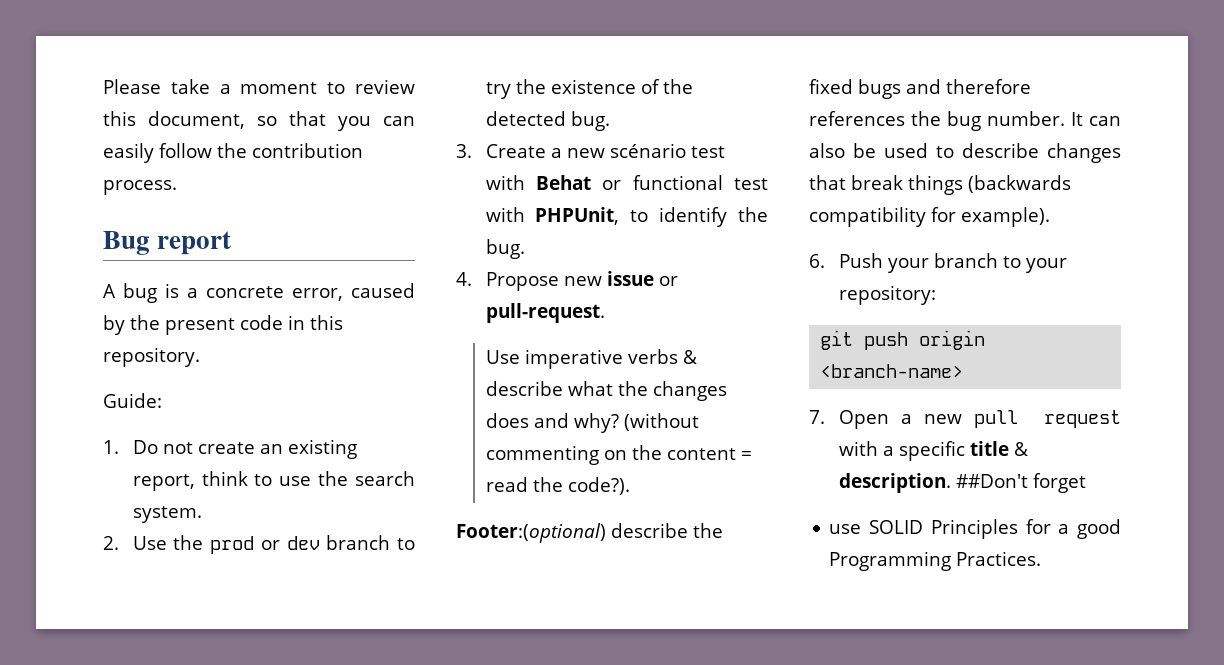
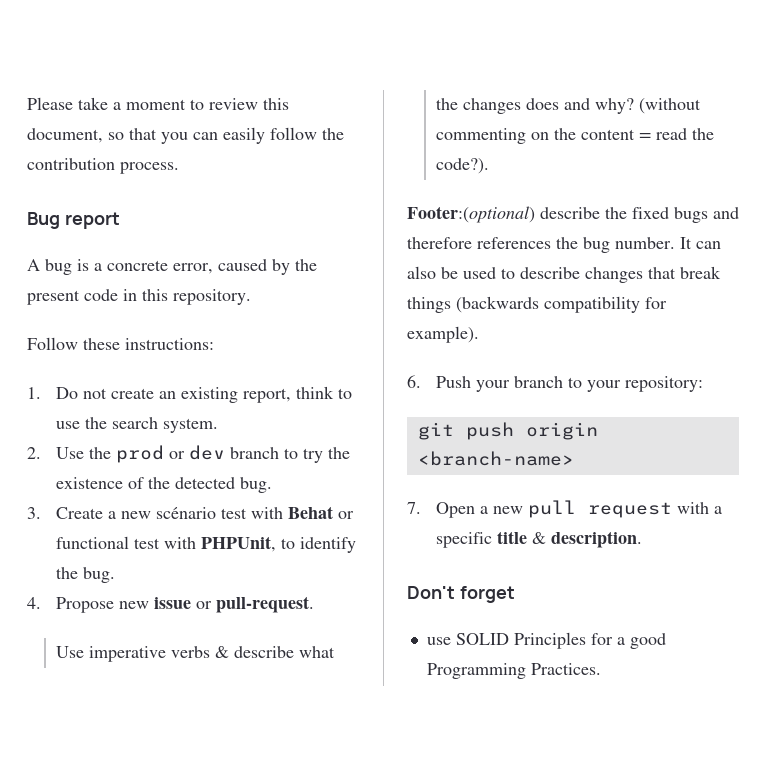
- Guide:
+ Follow these instructions:
- 7. Open a new pull request with a specific title & description. ##Don't forget
+ 7. Open a new pull request with a specific title & description.
+ Don't forget

